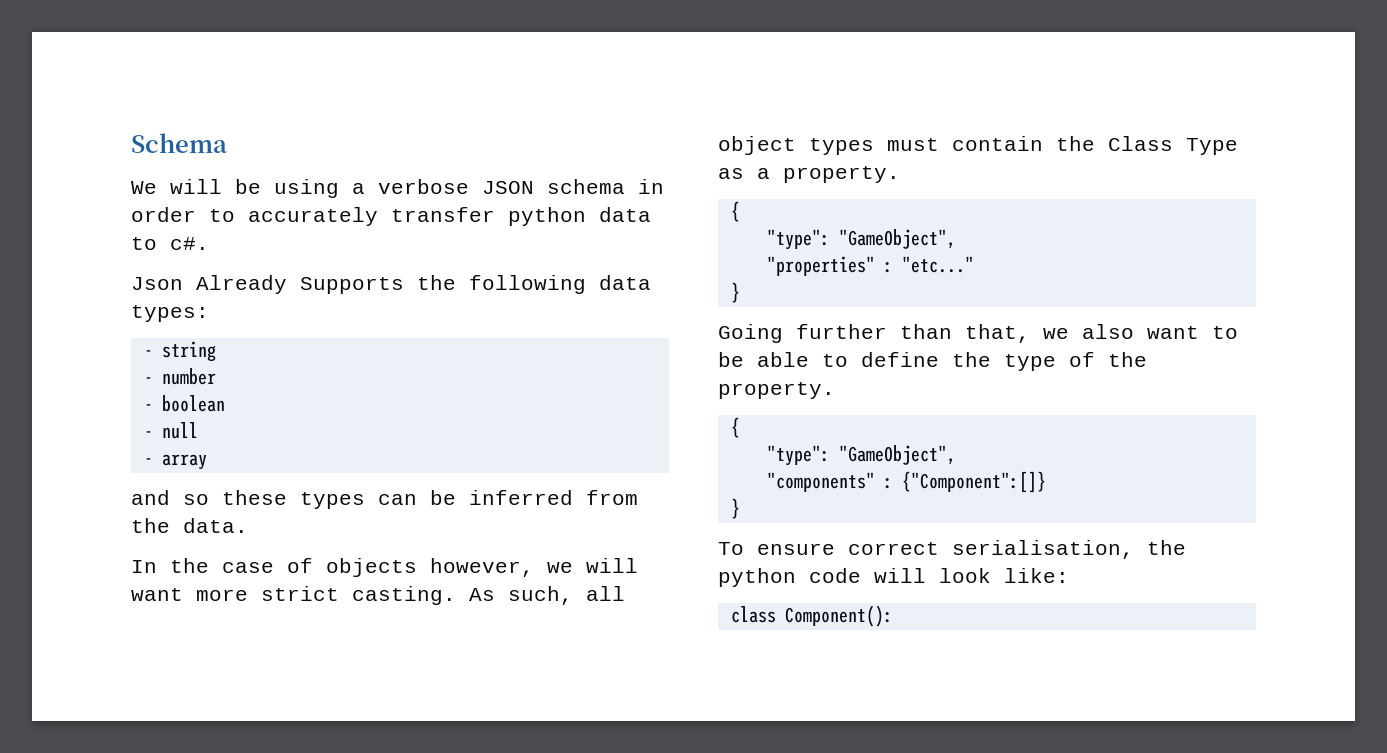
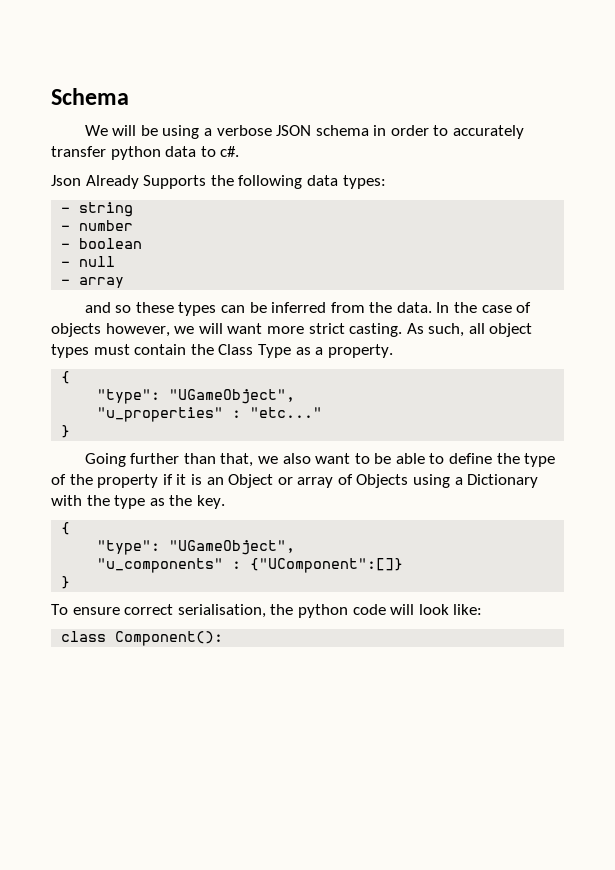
- and so these types can be inferred from the data.
- In the case of objects however, we will want more strict casting.
+ and so these types can be inferred from the data. In the case of objects however, we will want more strict casting.
  As such, all object types must contain the Class Type as a property.
  {
- "type": "GameObject",
- "properties" : "etc..."
+ "type": "UGameObject",
+ "u_properties" : "etc..."
- Going further than that, we also want to be able to define the type of the property.
+ Going further than that, we also want to be able to define the type of the property if it is an Object or array of Objects using a Dictionary with the type as the key.
  {
- "type": "GameObject",
- "components" : {"Component":[]}
+ "type": "UGameObject",
+ "u_components" : {"UComponent":[]}

